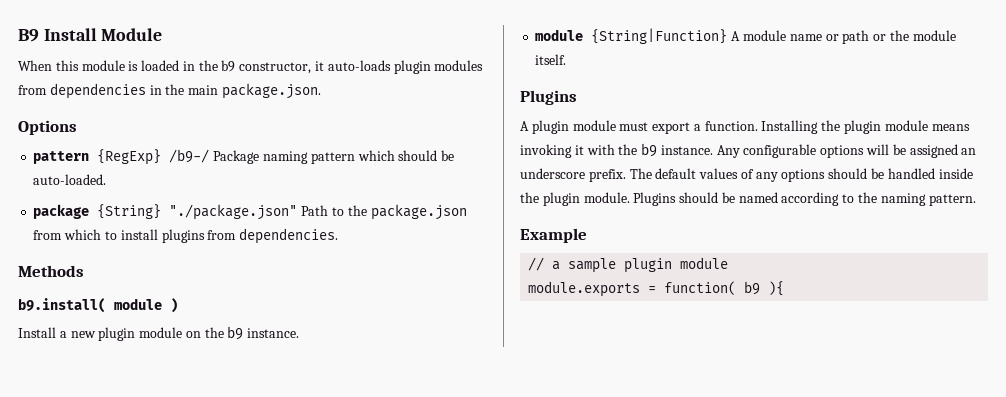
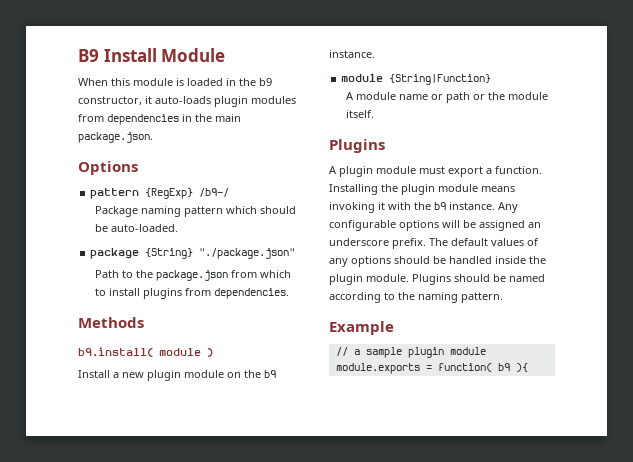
- pattern {RegExp} /b9-/ Package naming pattern which should be auto-loaded.
+ pattern {RegExp} /b9-/
+ Package naming pattern which should be auto-loaded.
- package {String} "./package.json" Path to the package.json from which to install plugins from dependencies.
+ package {String} "./package.json"
+ Path to the package.json from which to install plugins from dependencies.
- module {String|Function} A module name or path or the module itself.
+ module {String|Function}
+ A module name or path or the module itself.

